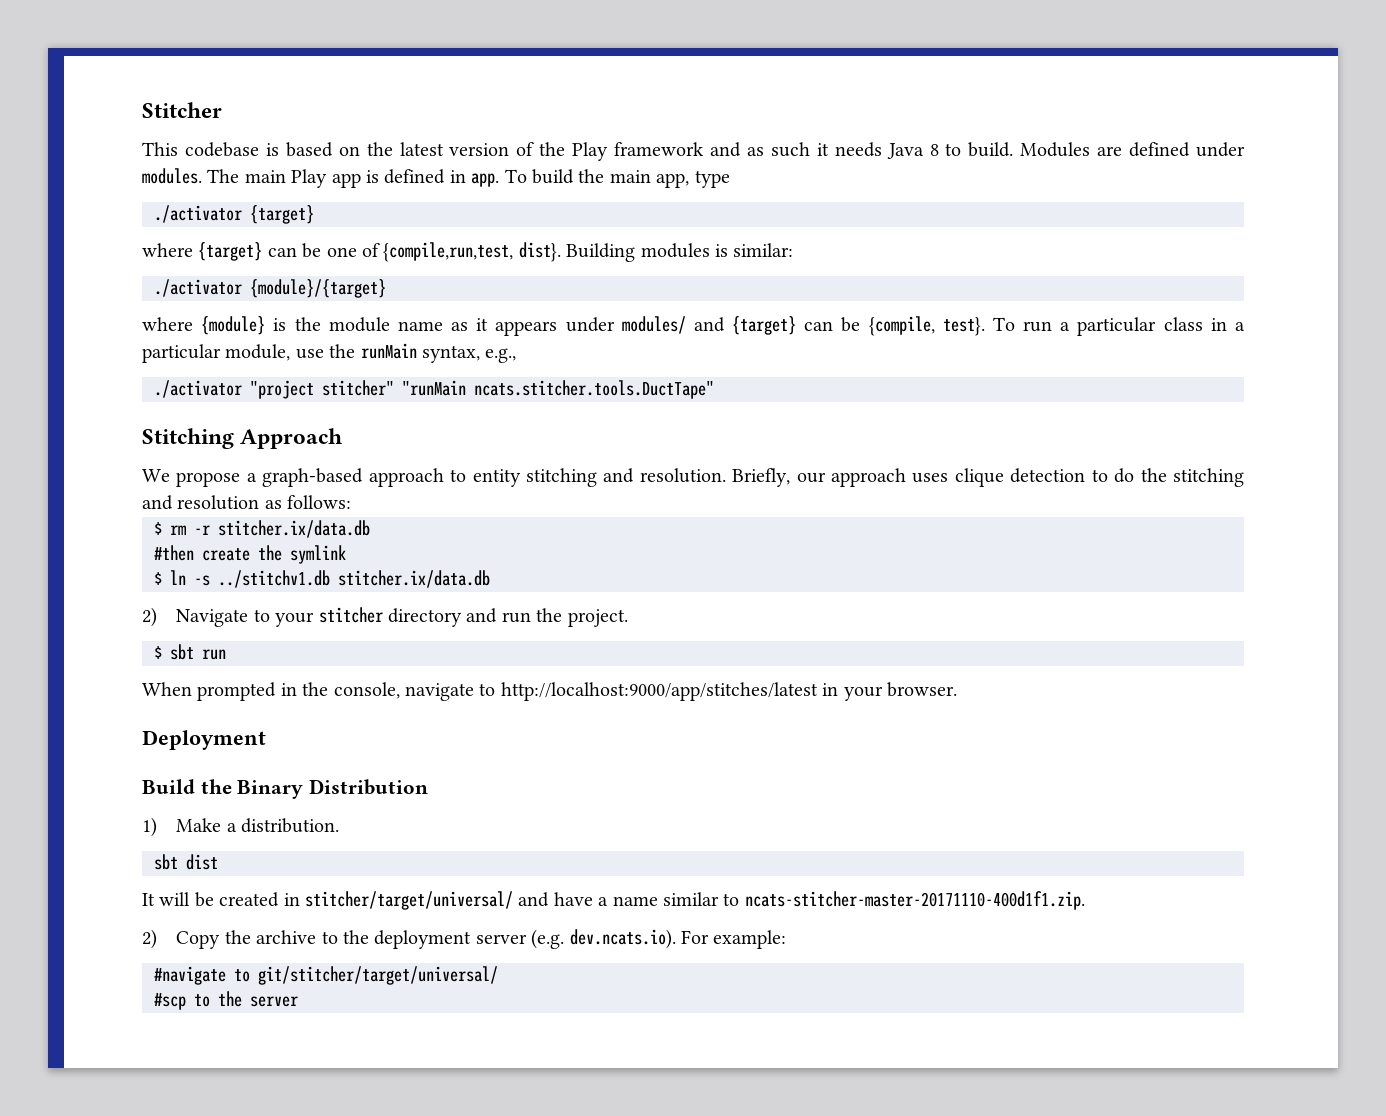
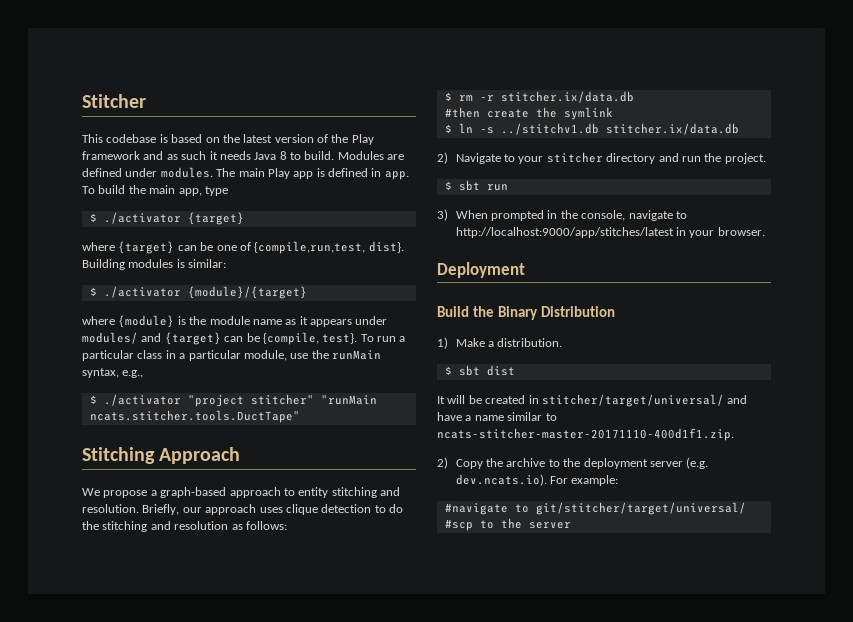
- ./activator {target}
+ $ ./activator {target}
- ./activator {module}/{target}
+ $ ./activator {module}/{target}
- ./activator "project stitcher" "runMain ncats.stitcher.tools.DuctTape"
+ $ ./activator "project stitcher" "runMain ncats.stitcher.tools.DuctTape"
- When prompted in the console, navigate to http://localhost:9000/app/stitches/latest in your browser.
+ 3) When prompted in the console, navigate to http://localhost:9000/app/stitches/latest in your browser.
- sbt dist
+ $ sbt dist

